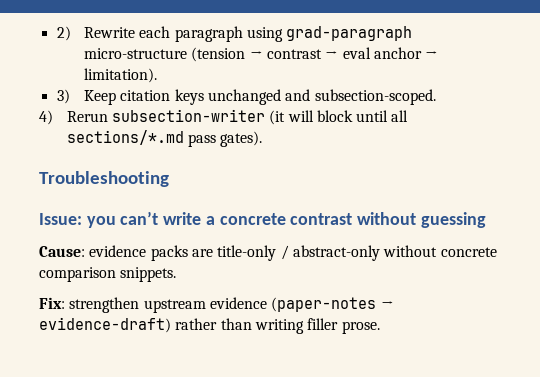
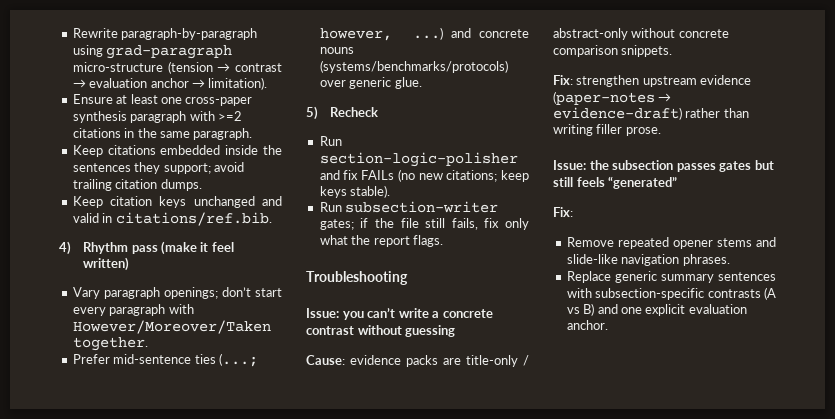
- 2) Rewrite each paragraph using grad-paragraph micro-structure (tension → contrast → eval anchor → limitation).
+ Rewrite paragraph-by-paragraph using grad-paragraph micro-structure (tension → contrast → evaluation anchor → limitation).
- 3) Keep citation keys unchanged and subsection-scoped.
- 4) Rerun subsection-writer (it will block until all sections/*.md pass gates).
+ Ensure at least one cross-paper synthesis paragraph with >=2 citations in the same paragraph.
+ Keep citations embedded inside the sentences they support; avoid trailing citation dumps.
+ Keep citation keys unchanged and valid in citations/ref.bib.
+ 4) Rhythm pass (make it feel written)
+ Vary paragraph openings; don’t start every paragraph with However/Moreover/Taken together.
+ Prefer mid-sentence ties (...; however, ...) and concrete nouns (systems/benchmarks/protocols) over generic glue.
+ 5) Recheck
+ Run section-logic-polisher and fix FAILs (no new citations; keep keys stable).
+ Run subsection-writer gates; if the file still fails, fix only what the report flags.
+ Issue: the subsection passes gates but still feels “generated”
+ Fix:
+ Remove repeated opener stems and slide-like navigation phrases.
+ Replace generic summary sentences with subsection-specific contrasts (A vs B) and one explicit evaluation anchor.

